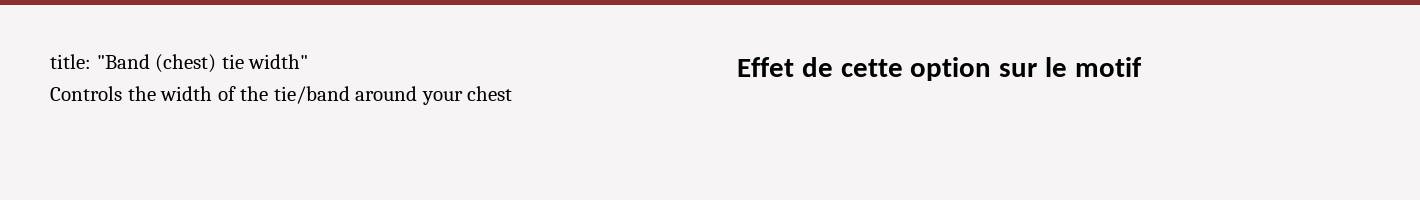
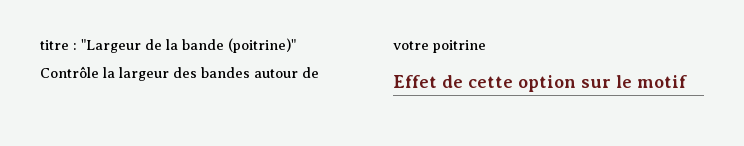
- title: "Band (chest) tie width"
- Controls the width of the tie/band around your chest
+ titre : "Largeur de la bande (poitrine)"
+ Contrôle la largeur des bandes autour de votre poitrine

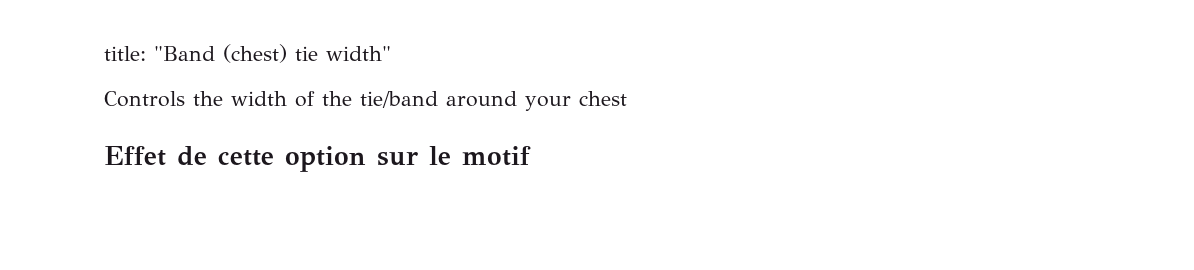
- titre : "Largeur de la bande (poitrine)"
- Contrôle la largeur des bandes autour de votre poitrine
+ title: "Band (chest) tie width"
+ Controls the width of the tie/band around your chest

